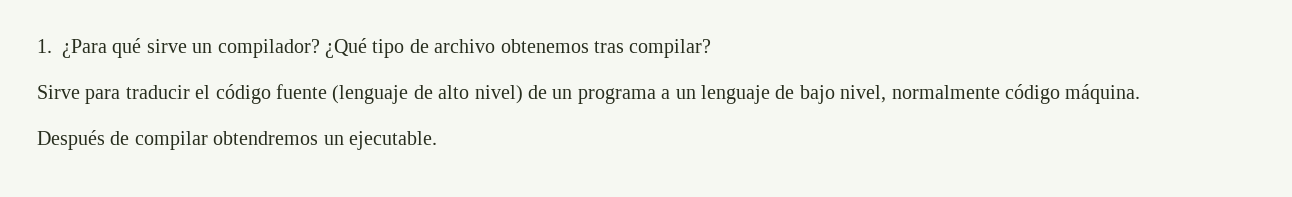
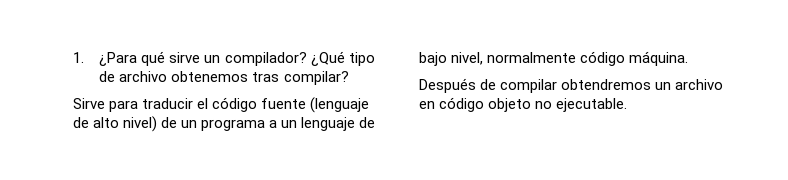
- Después de compilar obtendremos un ejecutable.
+ Después de compilar obtendremos un archivo en código objeto no ejecutable.

